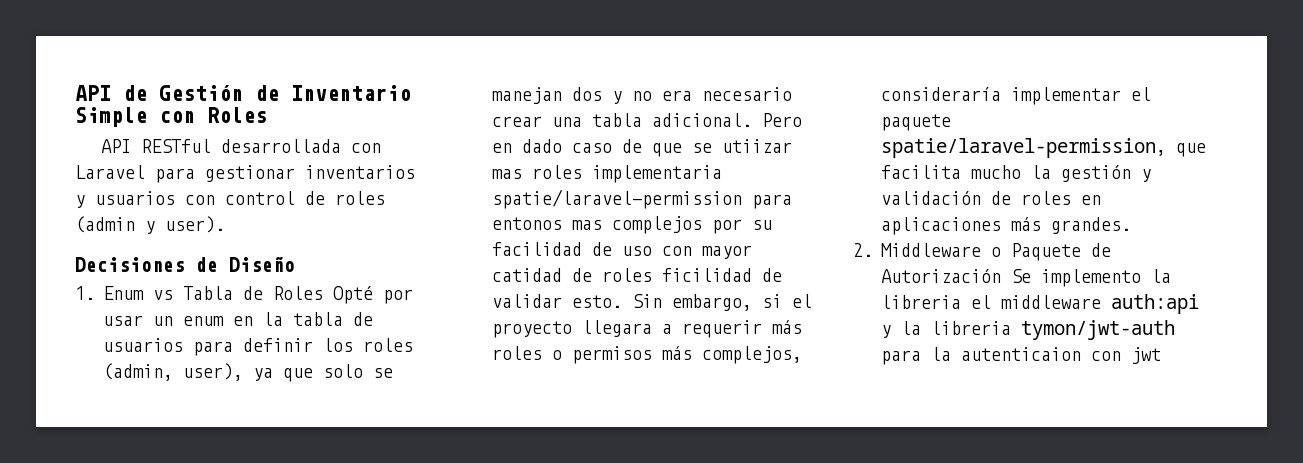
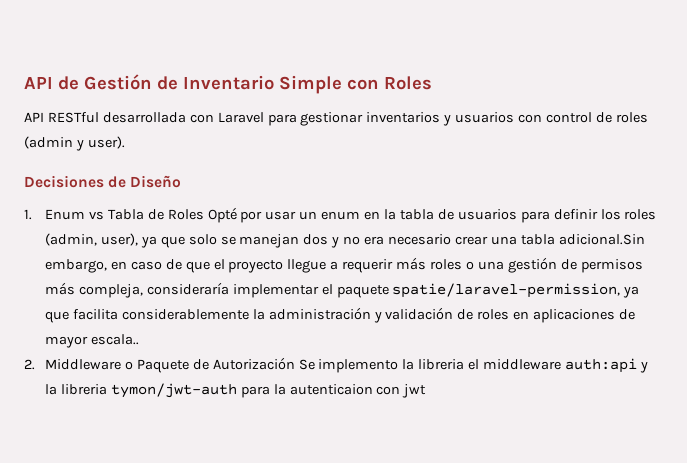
- 1. Enum vs Tabla de Roles Opté por usar un enum en la tabla de usuarios para definir los roles (admin, user), ya que solo se manejan dos y no era necesario crear una tabla adicional. Pero en dado caso de que se utiizar mas roles implementaria spatie/laravel-permission para entonos mas complejos por su facilidad de uso con mayor catidad de roles ficilidad de validar esto. Sin embargo, si el proyecto llegara a requerir más roles o permisos más complejos, consideraría implementar el paquete spatie/laravel-permission, que facilita mucho la gestión y validación de roles en aplicaciones más grandes.
+ 1. Enum vs Tabla de Roles Opté por usar un enum en la tabla de usuarios para definir los roles (admin, user), ya que solo se manejan dos y no era necesario crear una tabla adicional.Sin embargo, en caso de que el proyecto llegue a requerir más roles o una gestión de permisos más compleja, consideraría implementar el paquete spatie/laravel-permission, ya que facilita considerablemente la administración y validación de roles en aplicaciones de mayor escala..

